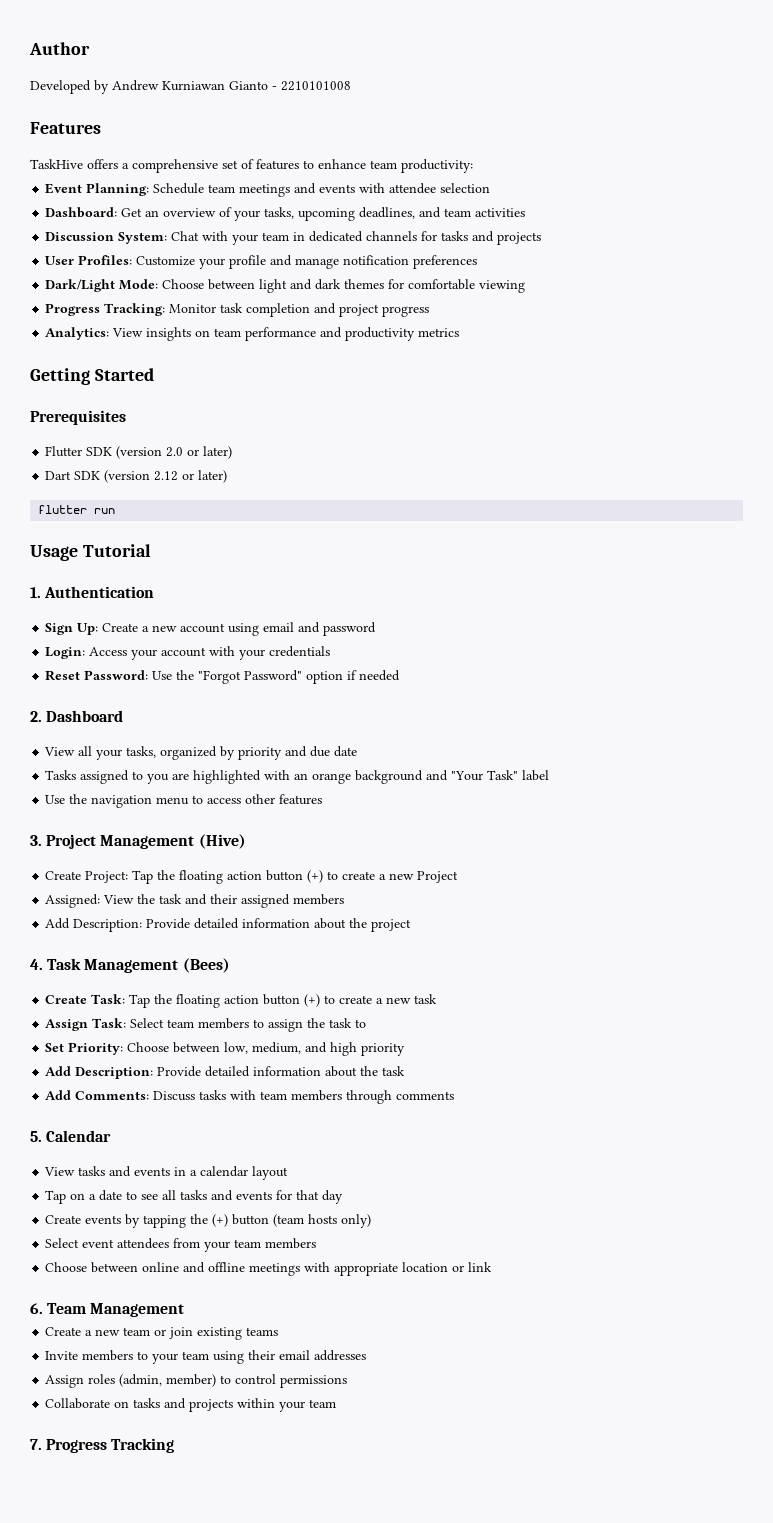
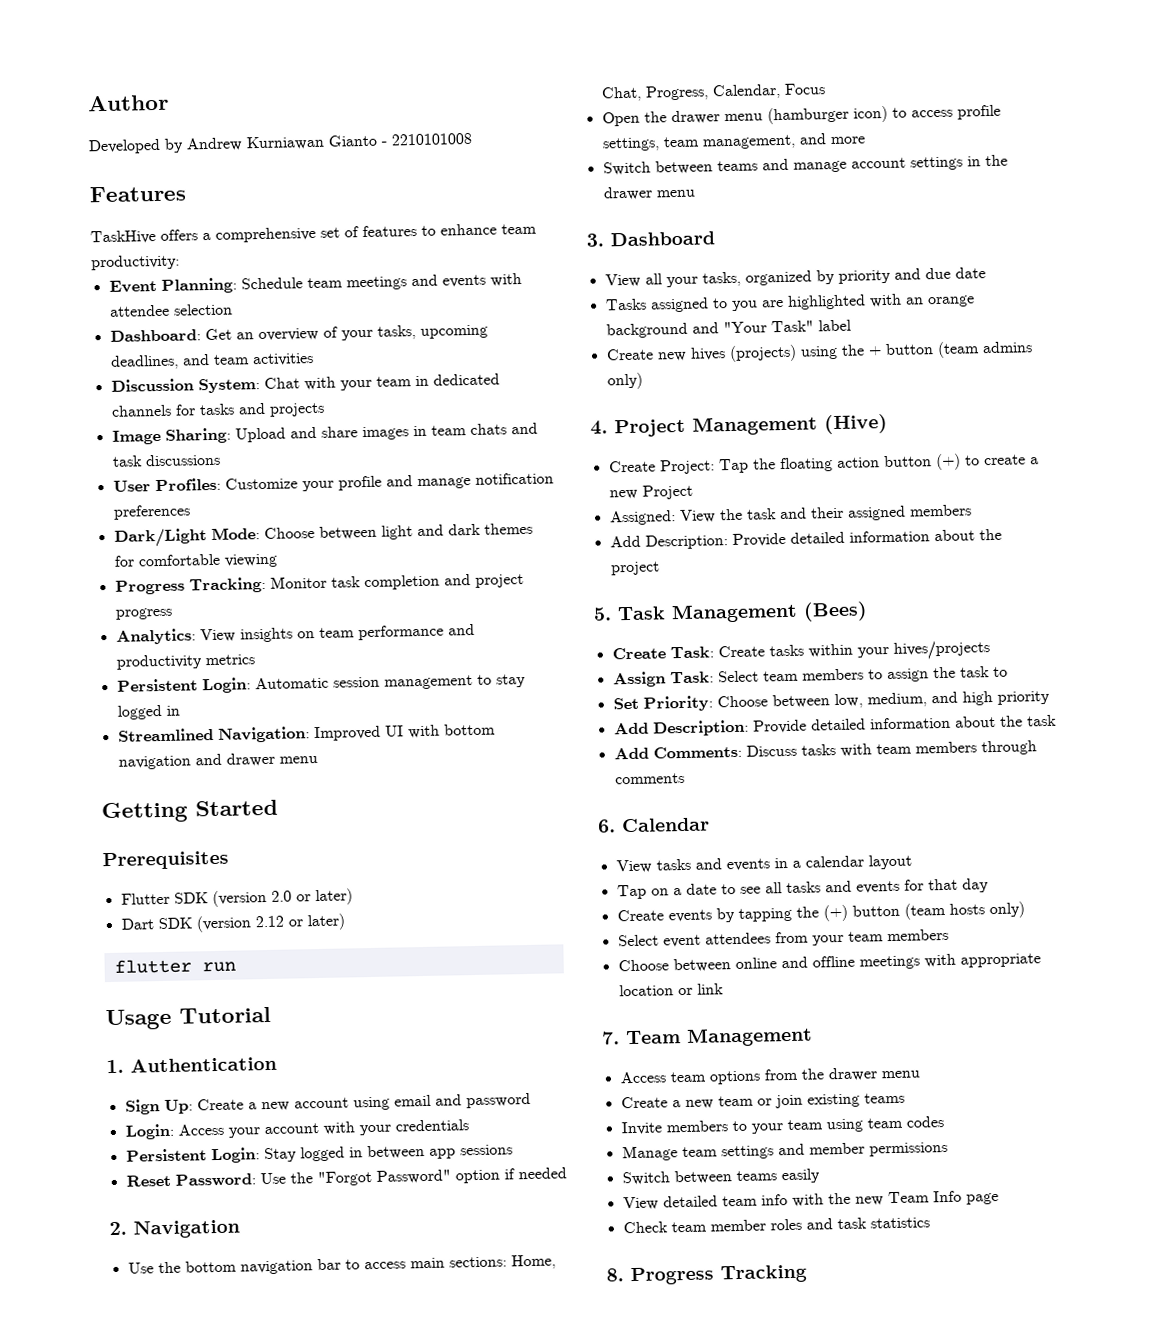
+ Image Sharing: Upload and share images in team chats and task discussions
+ Persistent Login: Automatic session management to stay logged in
+ Streamlined Navigation: Improved UI with bottom navigation and drawer menu
+ Persistent Login: Stay logged in between app sessions
- 2. Dashboard
+ 2. Navigation
+ Use the bottom navigation bar to access main sections: Home, Chat, Progress, Calendar, Focus
+ Open the drawer menu (hamburger icon) to access profile settings, team management, and more
+ Switch between teams and manage account settings in the drawer menu
+ 3. Dashboard
- Use the navigation menu to access other features
- 3. Project Management (Hive)
+ Create new hives (projects) using the + button (team admins only)
+ 4. Project Management (Hive)
- 4. Task Management (Bees)
+ 5. Task Management (Bees)
- Create Task: Tap the floating action button (+) to create a new task
+ Create Task: Create tasks within your hives/projects
- 5. Calendar
+ 6. Calendar
- 6. Team Management
+ 7. Team Management
+ Access team options from the drawer menu
- Invite members to your team using their email addresses
- Assign roles (admin, member) to control permissions
- Collaborate on tasks and projects within your team
- 7. Progress Tracking
+ Invite members to your team using team codes
+ Manage team settings and member permissions
+ Switch between teams easily
+ View detailed team info with the new Team Info page
+ Check team member roles and task statistics
+ 8. Progress Tracking

